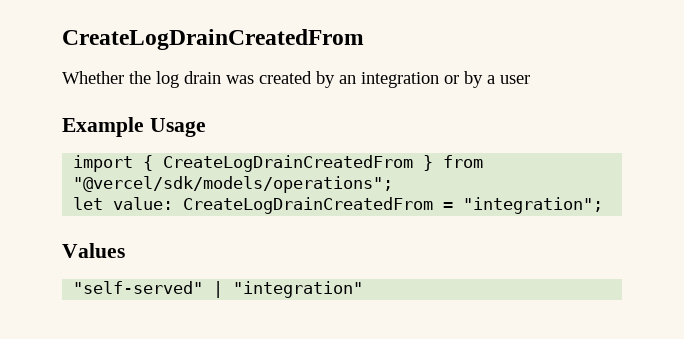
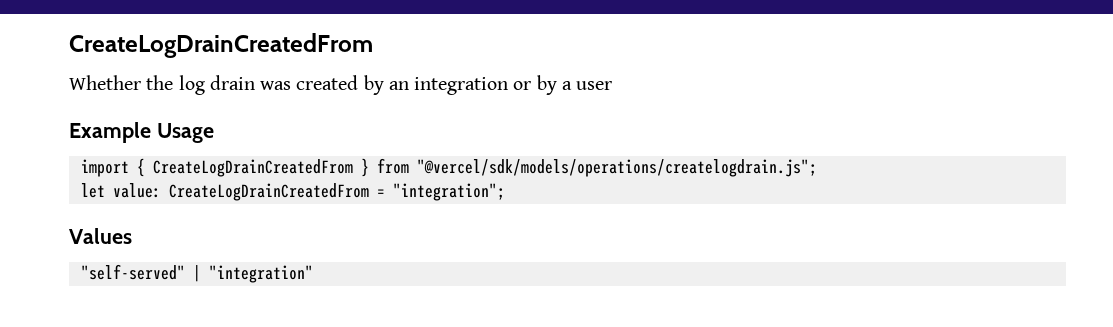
- import { CreateLogDrainCreatedFrom } from "@vercel/sdk/models/operations";
+ import { CreateLogDrainCreatedFrom } from "@vercel/sdk/models/operations/createlogdrain.js";

